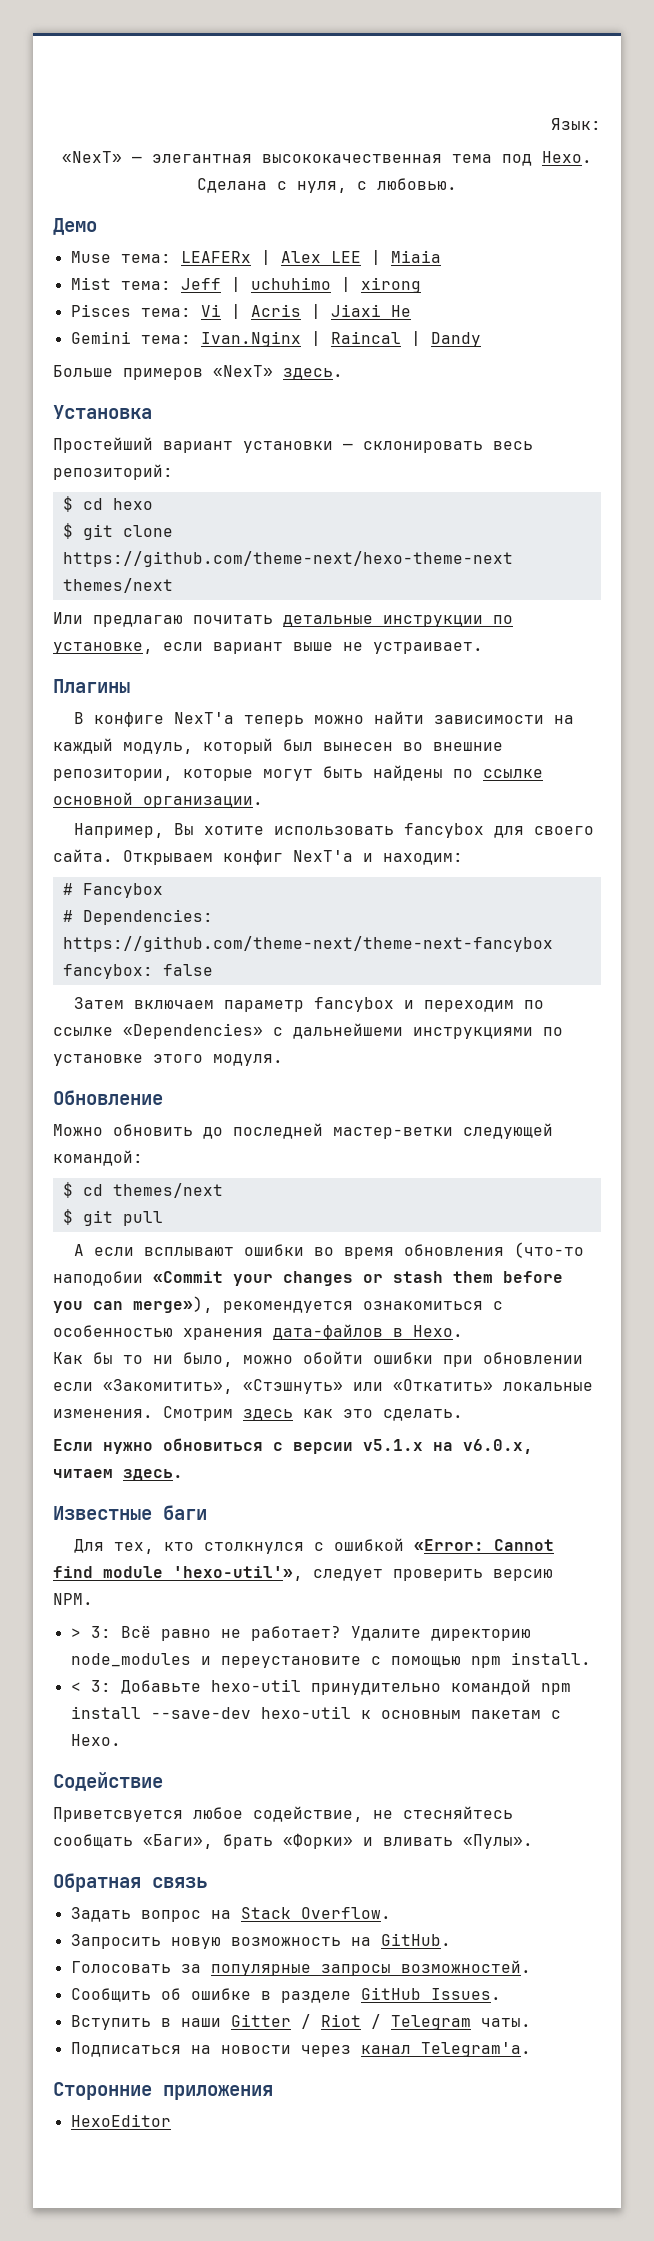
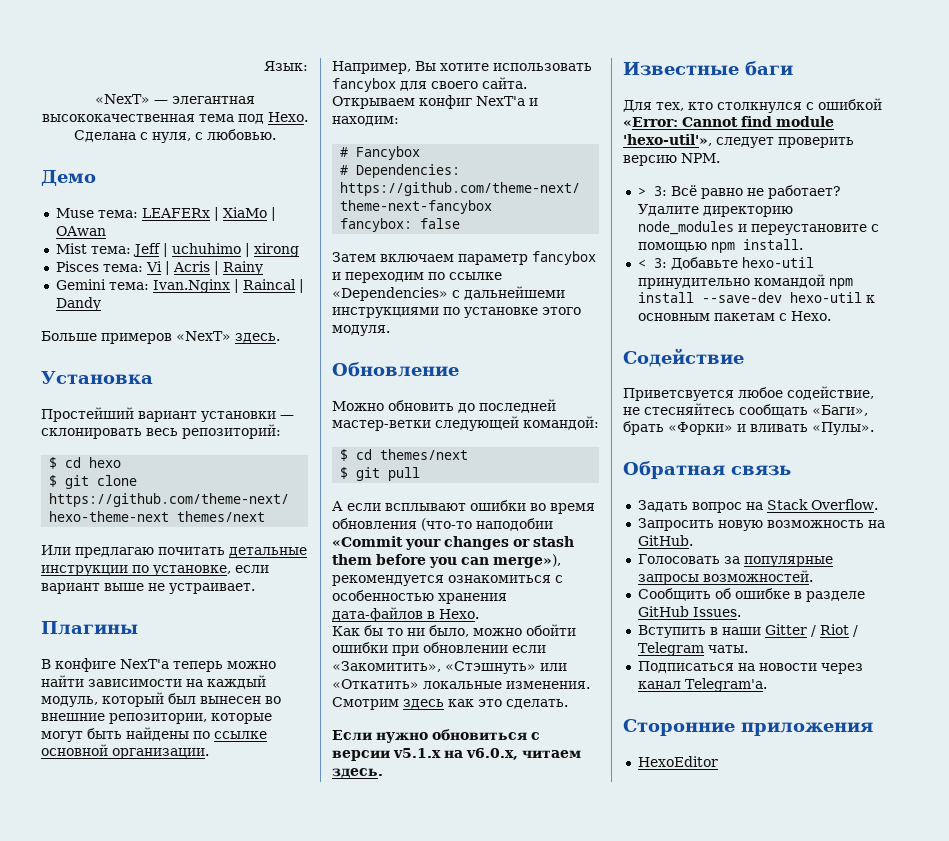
- Muse тема: LEAFERx | Alex LEE | Miaia
+ Muse тема: LEAFERx | XiaMo | OAwan
- Pisces тема: Vi | Acris | Jiaxi He
+ Pisces тема: Vi | Acris | Rainy

